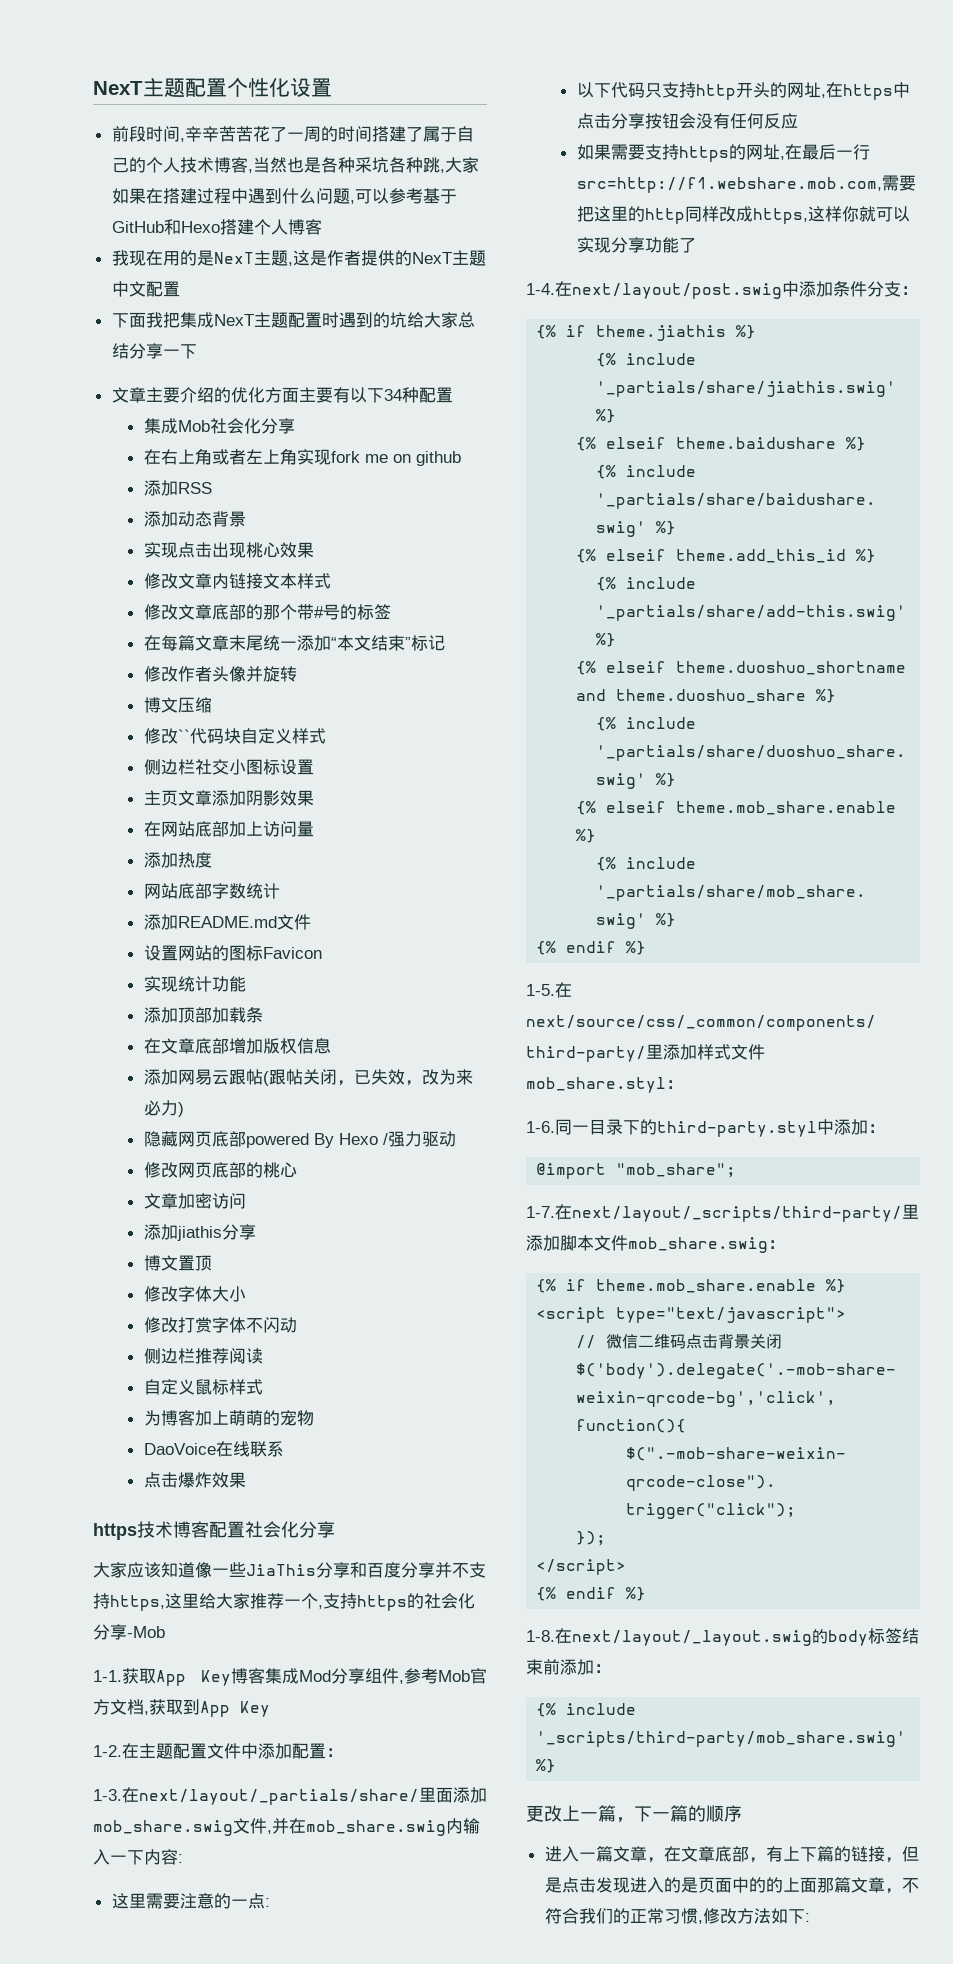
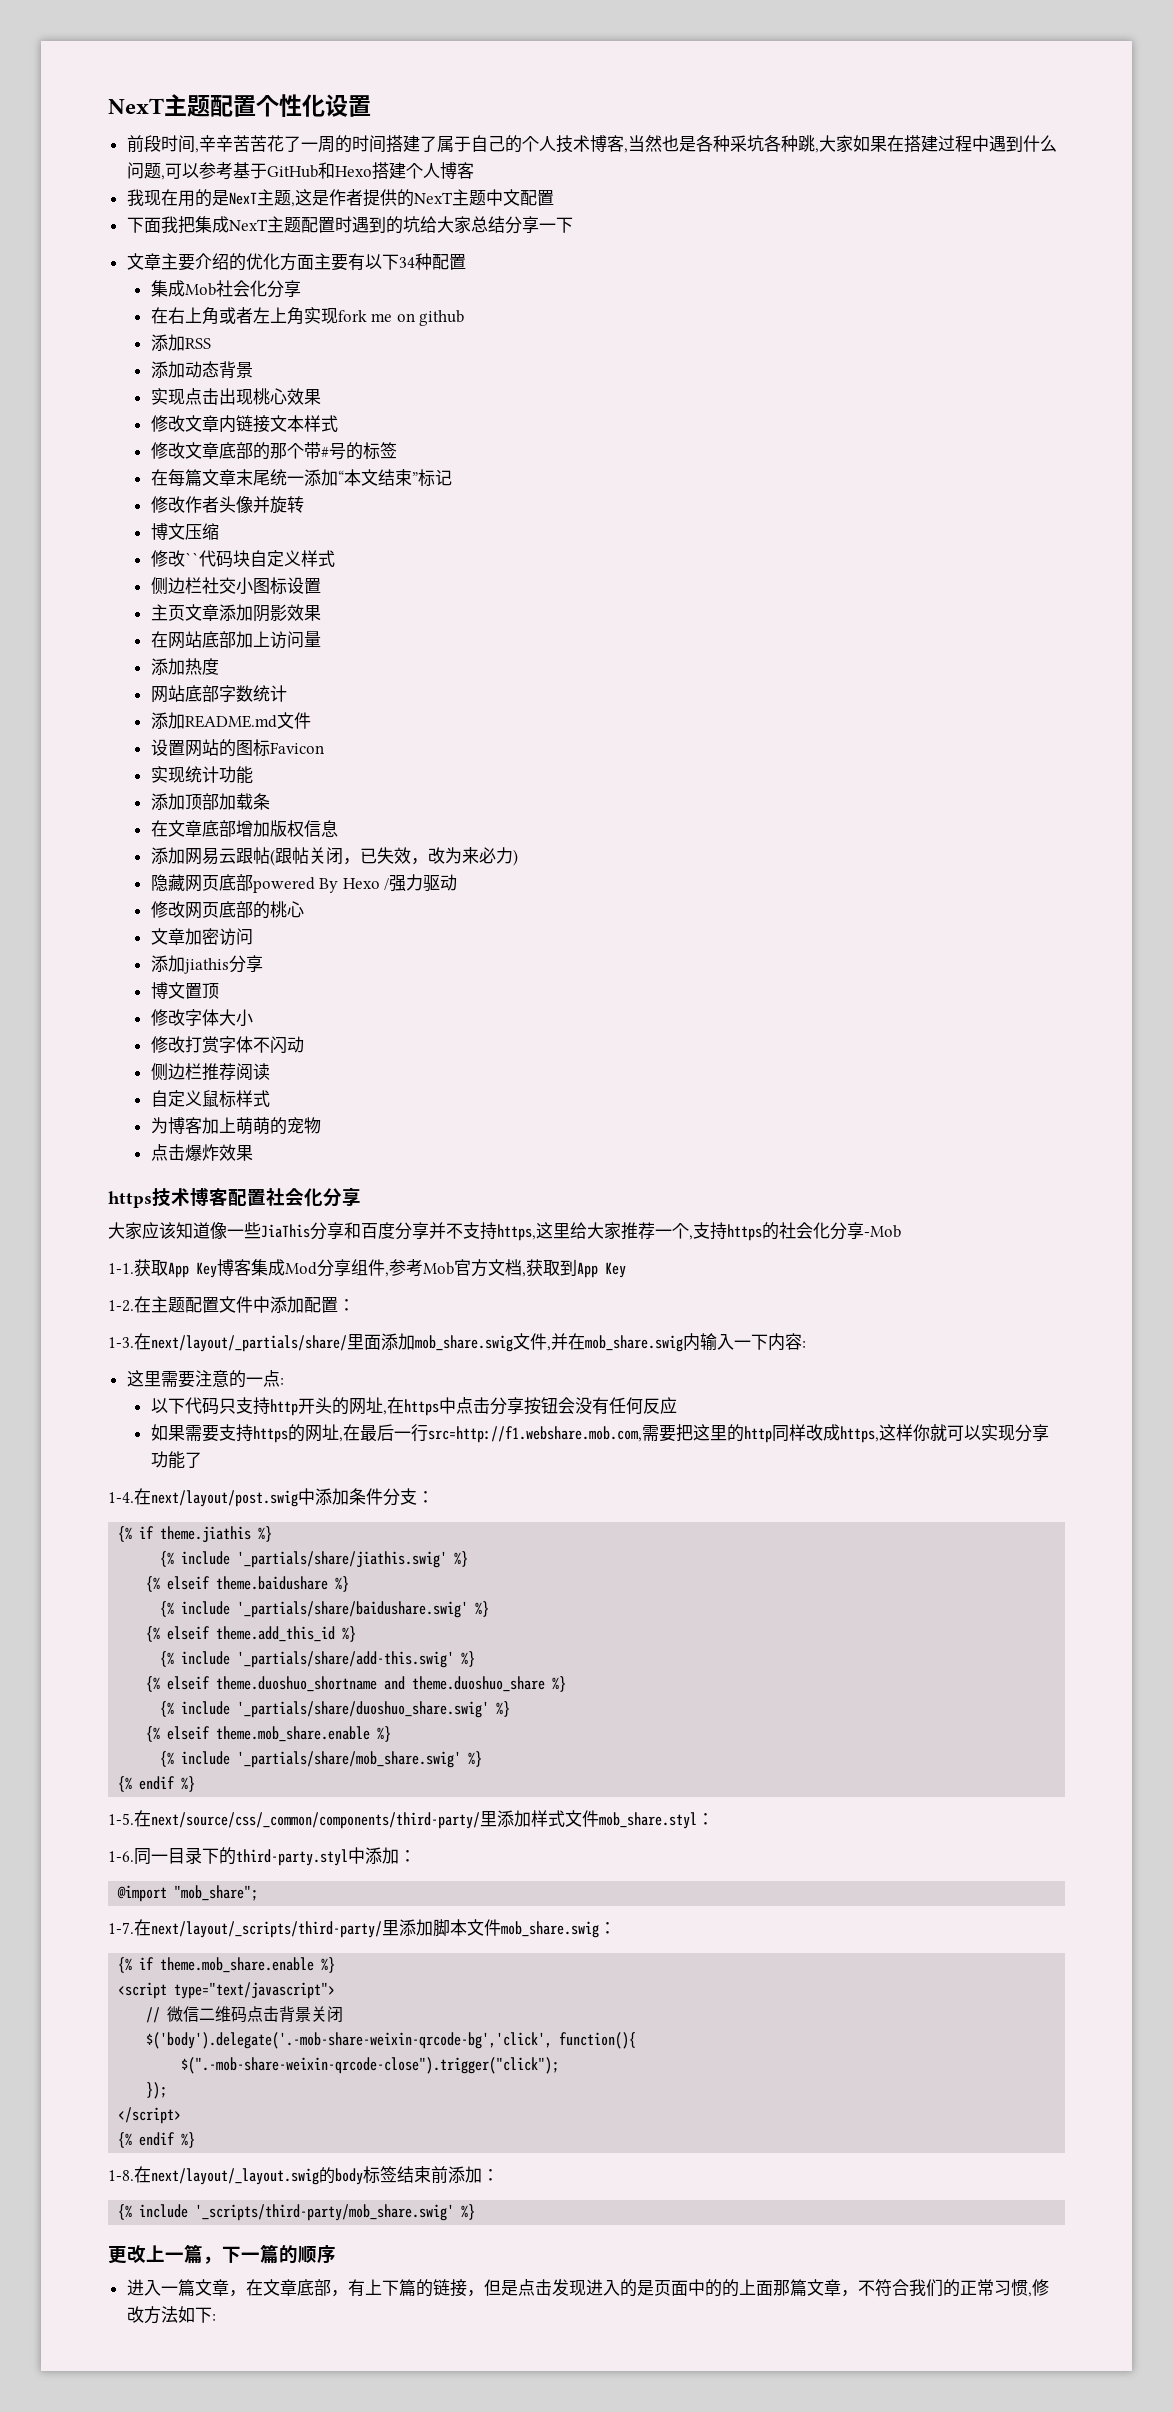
- DaoVoice在线联系

